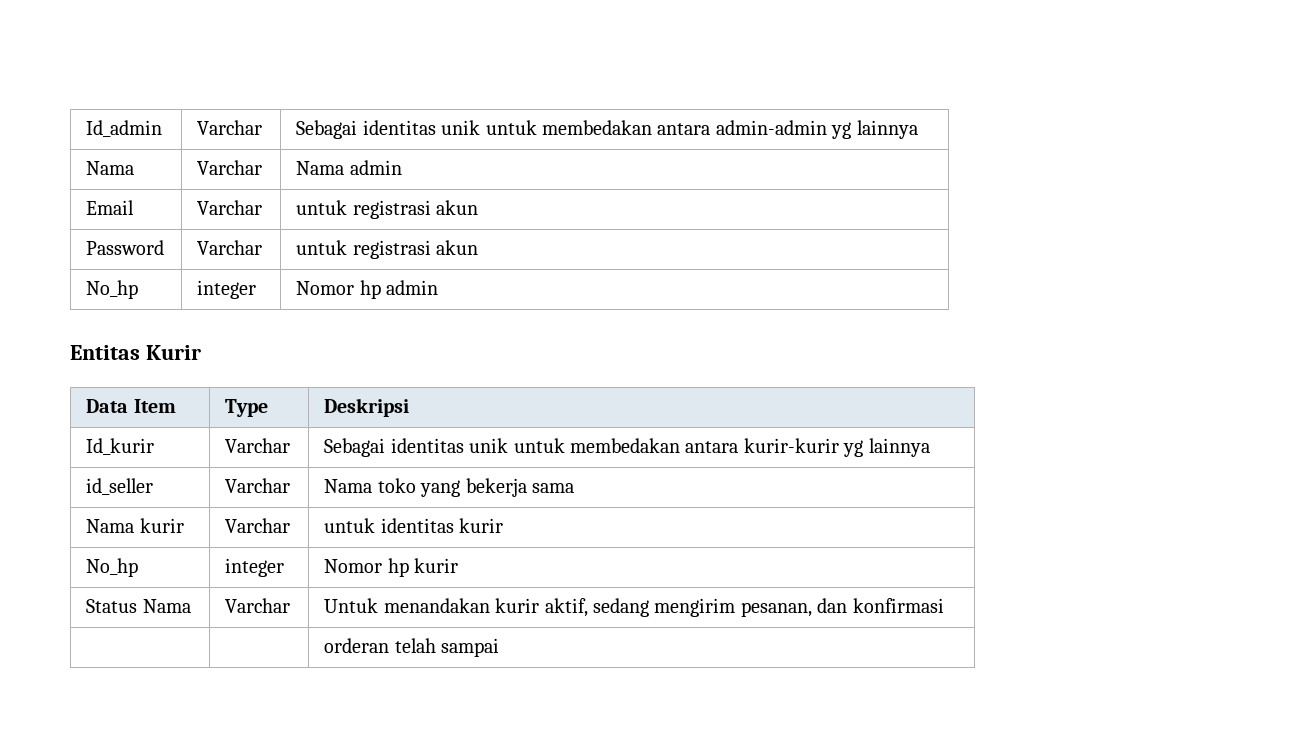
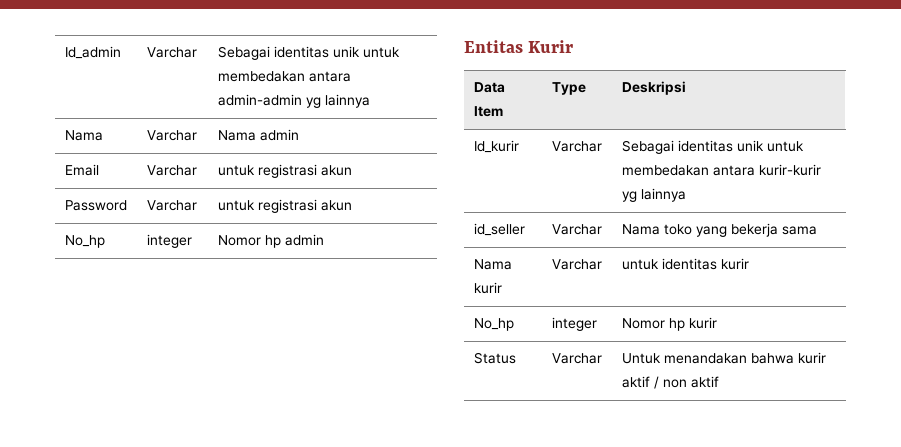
- Status Nama | Varchar | Untuk menandakan kurir aktif, sedang mengirim pesanan, dan konfirmasi
- | | orderan telah sampai
+ Status | Varchar | Untuk menandakan bahwa kurir aktif / non aktif

